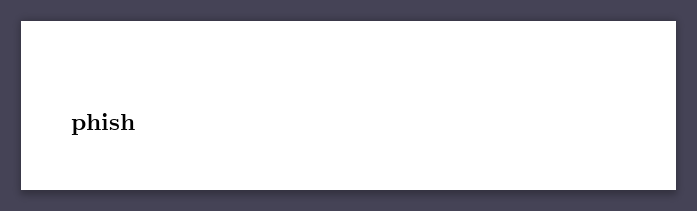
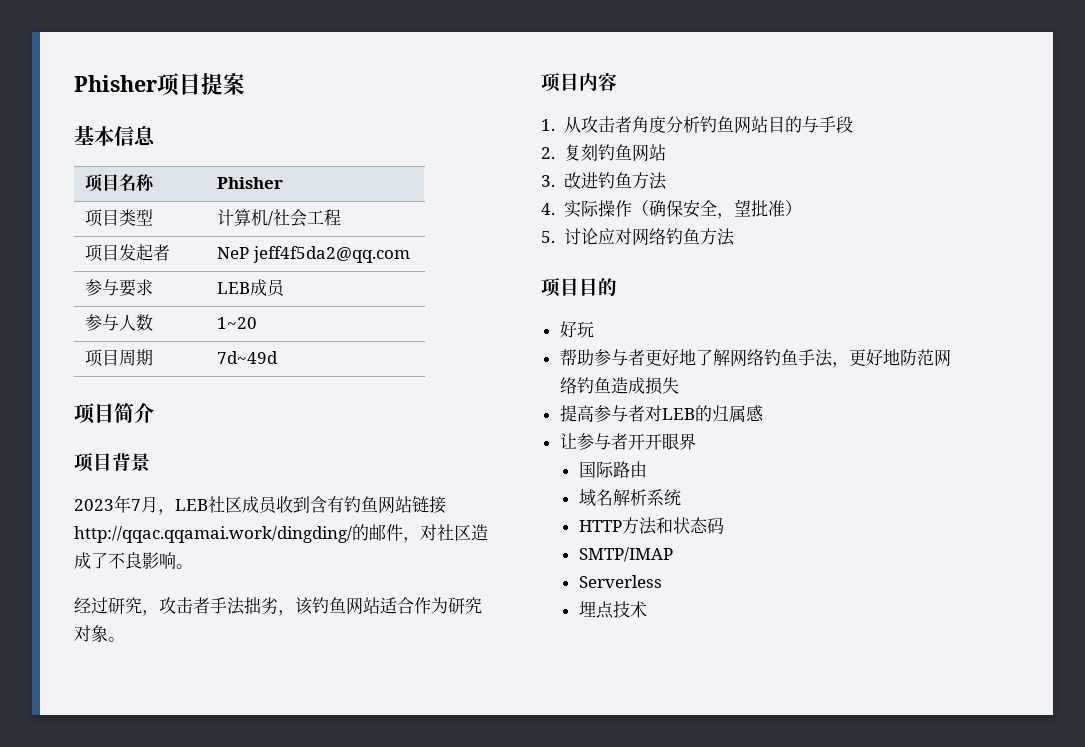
- phish
+ Phisher项目提案
+ 基本信息
+ 项目名称 | Phisher
+ 项目类型 | 计算机/社会工程
+ 项目发起者 | NeP jeff4f5da2@qq.com
+ 参与要求 | LEB成员
+ 参与人数 | 1~20
+ 项目周期 | 7d~49d
+ 项目简介
+ 项目背景
+ 2023年7月，LEB社区成员收到含有钓鱼网站链接http://qqac.qqamai.work/dingding/的邮件，对社区造成了不良影响。
+ 经过研究，攻击者手法拙劣，该钓鱼网站适合作为研究对象。
+ 项目内容
+ 1.从攻击者角度分析钓鱼网站目的与手段
+ 2.复刻钓鱼网站
+ 3.改进钓鱼方法
+ 4.实际操作（确保安全，望批准）
+ 5.讨论应对网络钓鱼方法
+ 项目目的
+ 好玩
+ 帮助参与者更好地了解网络钓鱼手法，更好地防范网络钓鱼造成损失
+ 提高参与者对LEB的归属感
+ 让参与者开开眼界
+ 国际路由
+ 域名解析系统
+ HTTP方法和状态码
+ SMTP/IMAP
+ Serverless
+ 埋点技术

